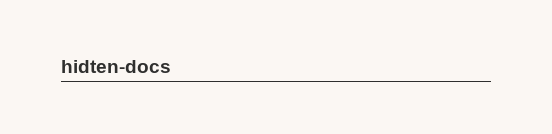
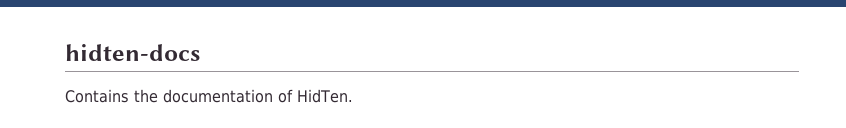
+ Contains the documentation of HidTen.

